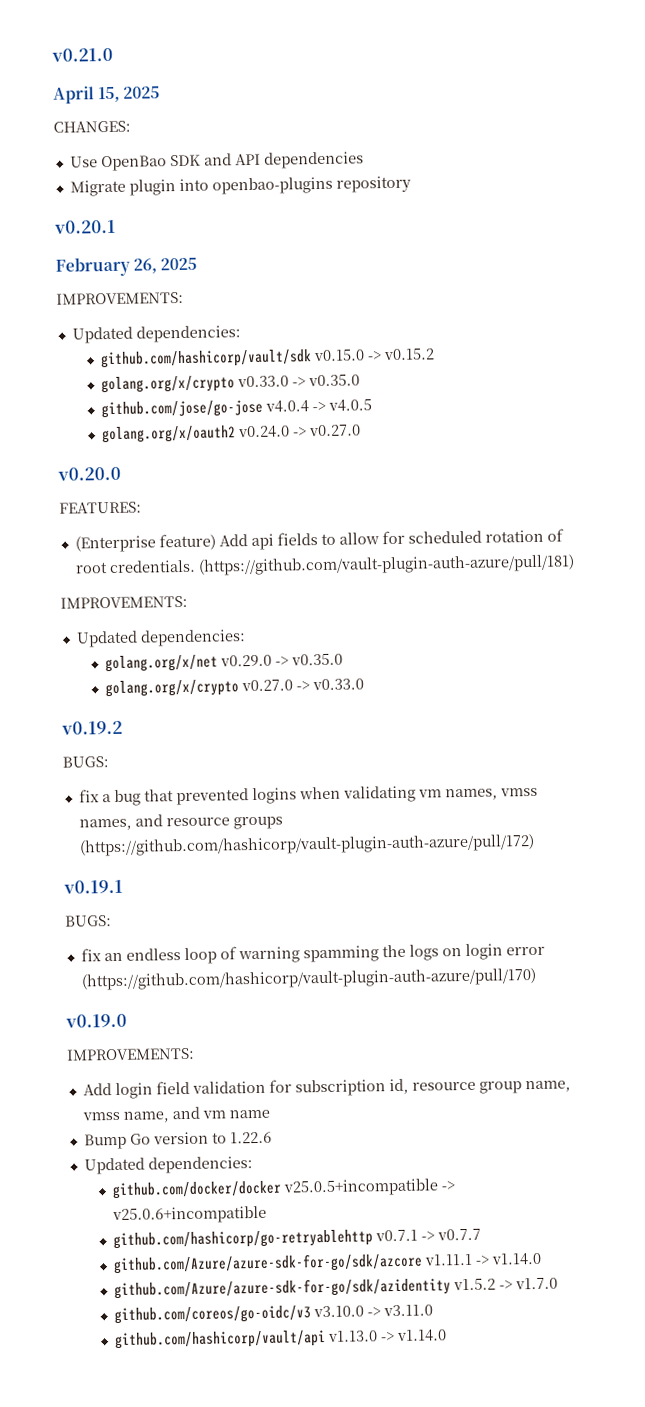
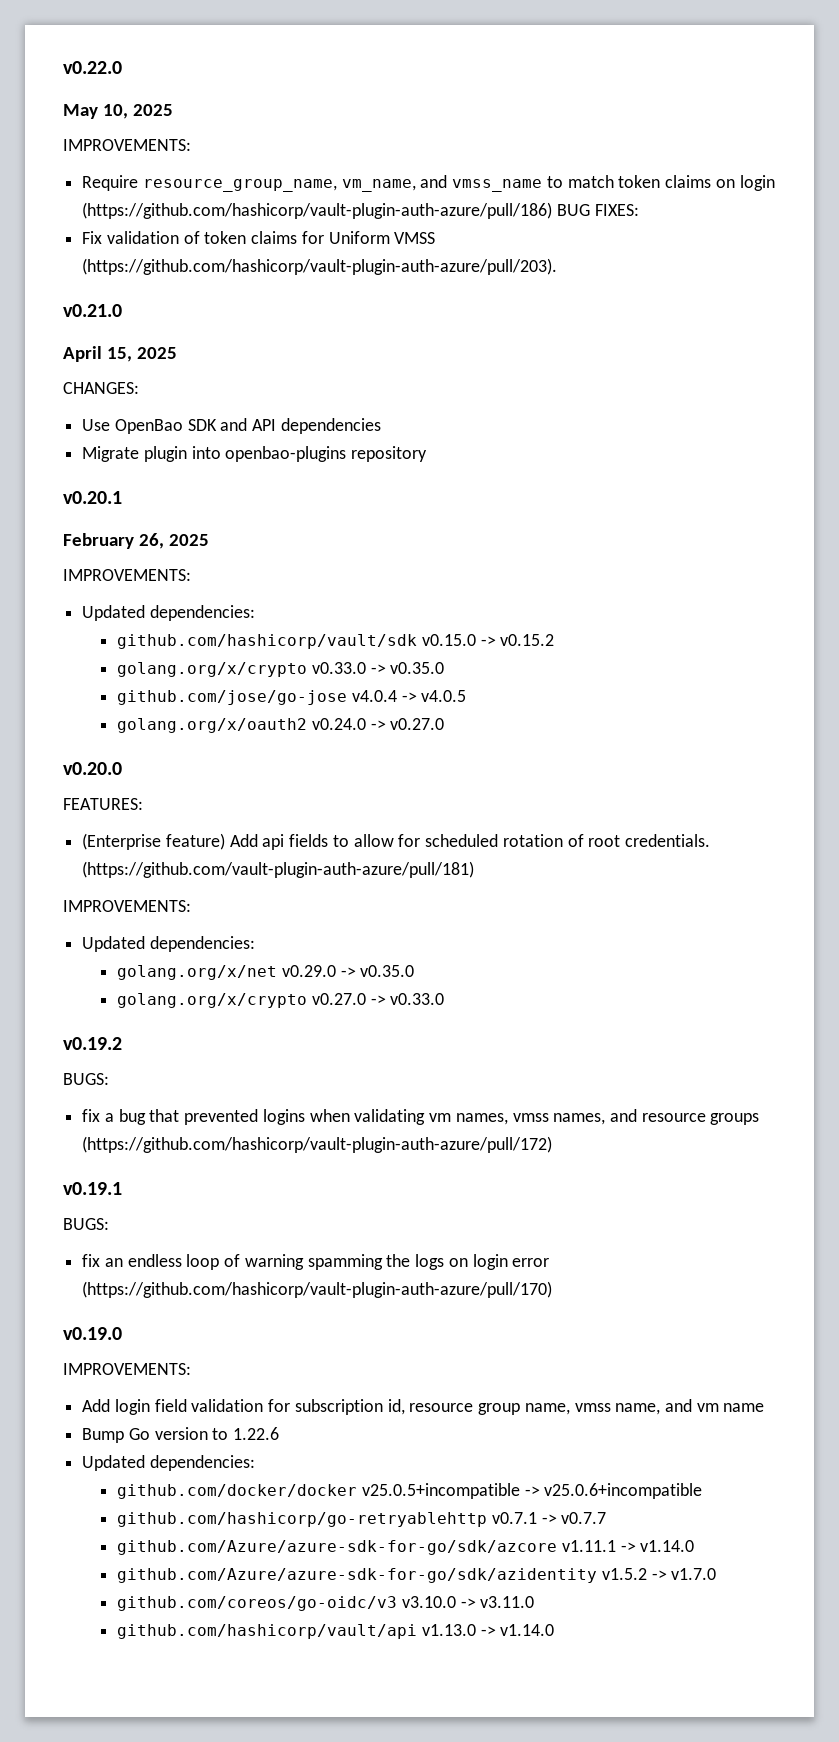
+ v0.22.0
+ May 10, 2025
+ IMPROVEMENTS:
+ Require resource_group_name, vm_name, and vmss_name to match token claims on login (https://github.com/hashicorp/vault-plugin-auth-azure/pull/186) BUG FIXES:
+ Fix validation of token claims for Uniform VMSS (https://github.com/hashicorp/vault-plugin-auth-azure/pull/203).

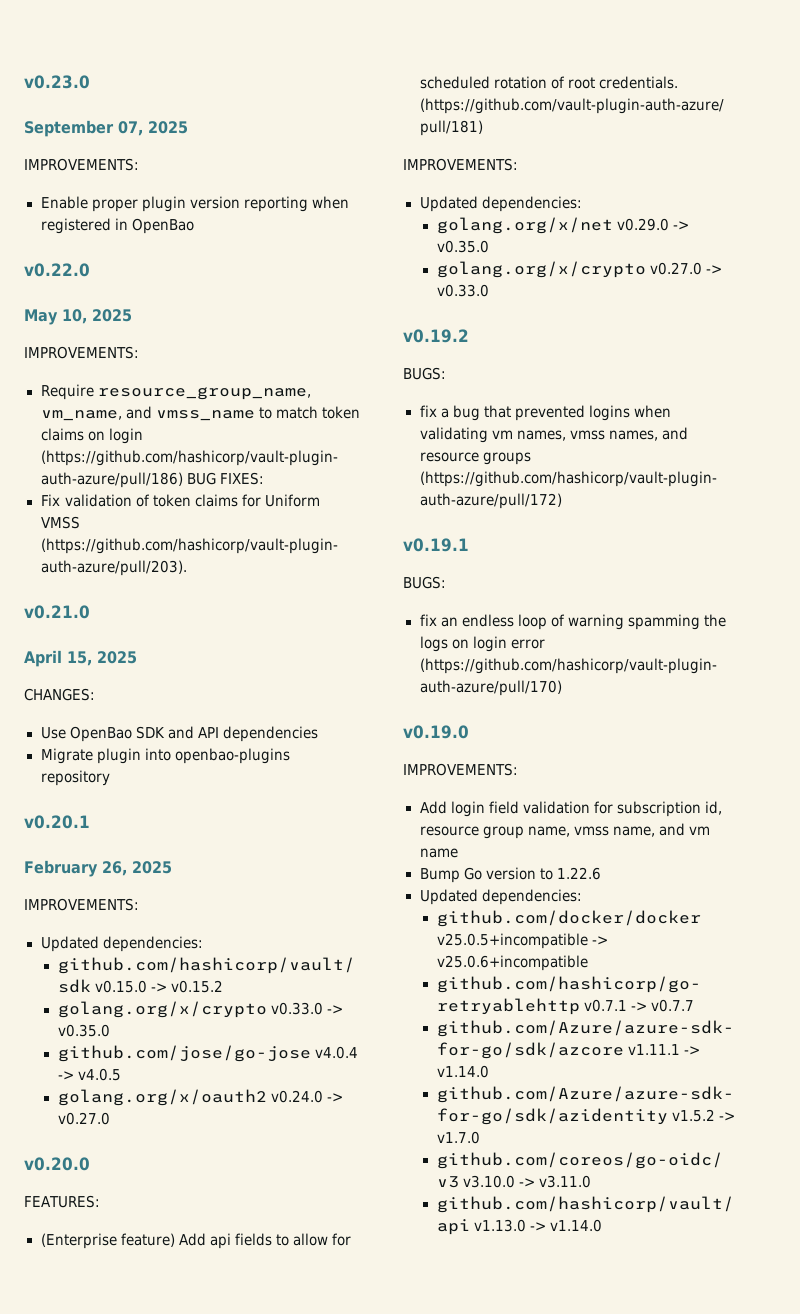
+ v0.23.0
+ September 07, 2025
+ IMPROVEMENTS:
+ Enable proper plugin version reporting when registered in OpenBao

